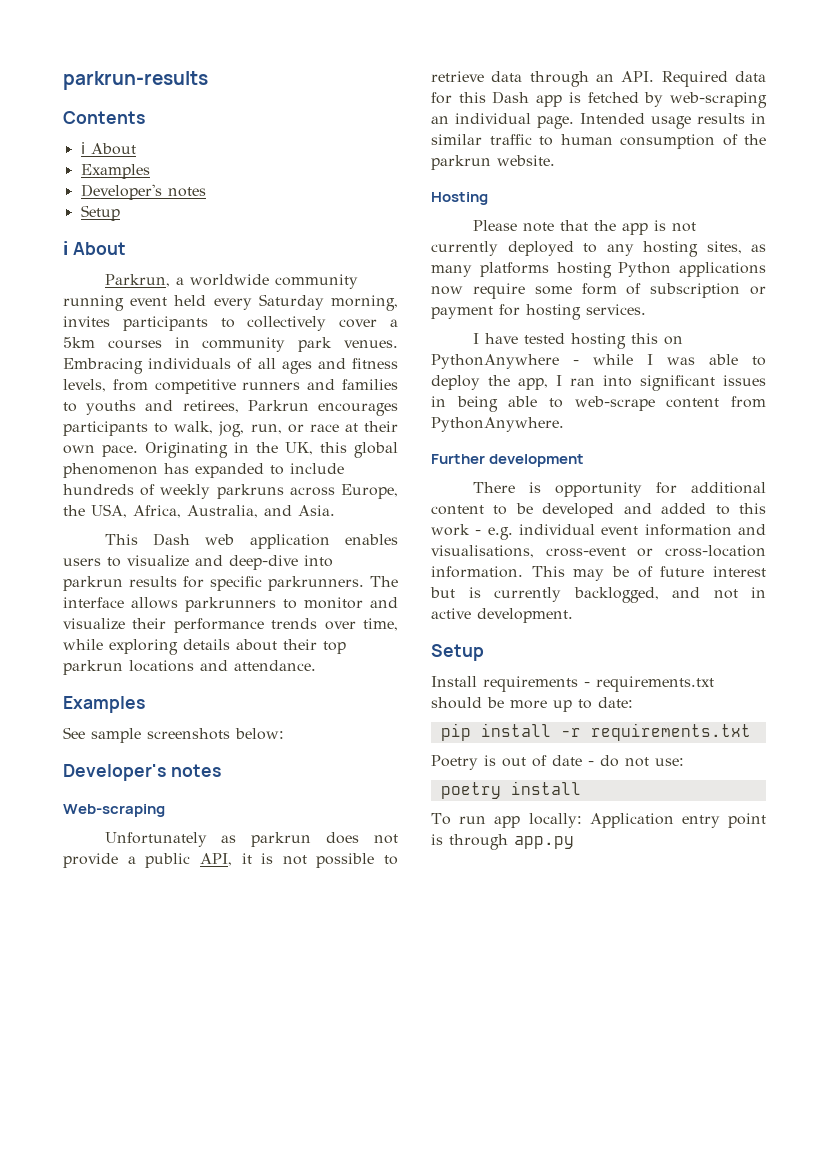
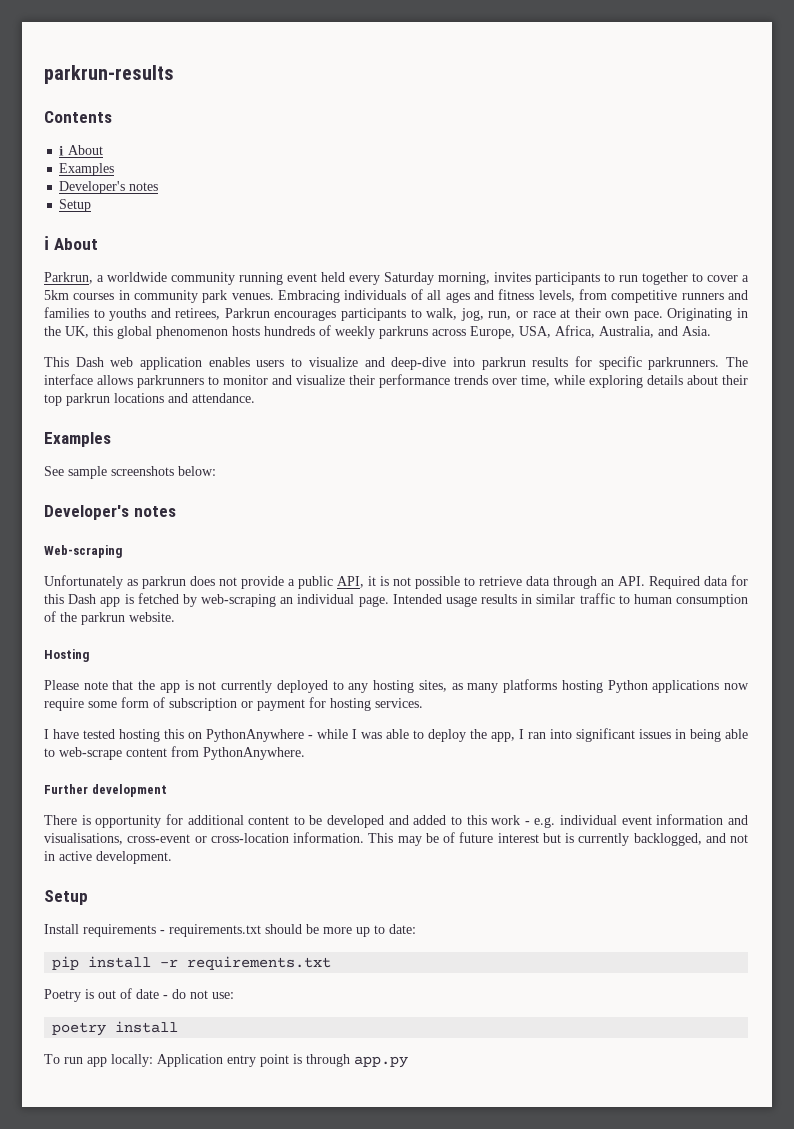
- Parkrun, a worldwide community running event held every Saturday morning, invites participants to collectively cover a 5km courses in community park venues.
+ Parkrun, a worldwide community running event held every Saturday morning, invites participants to run together to cover a 5km courses in community park venues.
- Originating in the UK, this global phenomenon has expanded to include hundreds of weekly parkruns across Europe, the USA, Africa, Australia, and Asia.
+ Originating in the UK, this global phenomenon hosts hundreds of weekly parkruns across Europe, USA, Africa, Australia, and Asia.

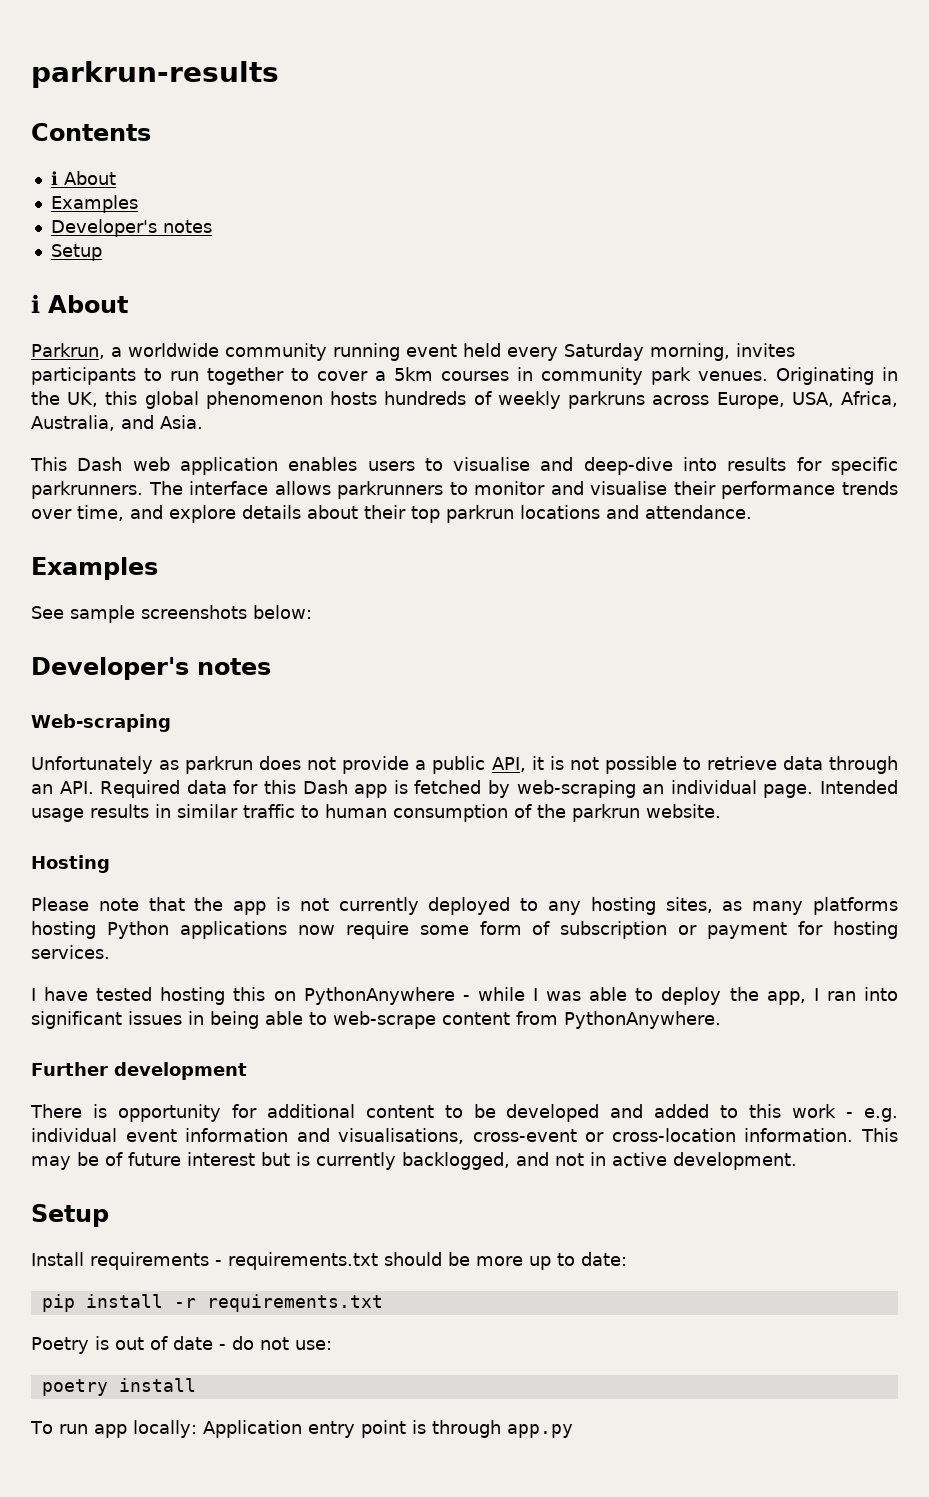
- Embracing individuals of all ages and fitness levels, from competitive runners and families to youths and retirees, Parkrun encourages participants to walk, jog, run, or race at their own pace.
- This Dash web application enables users to visualize and deep-dive into parkrun results for specific parkrunners.
+ This Dash web application enables users to visualise and deep-dive into results for specific parkrunners.
- The interface allows parkrunners to monitor and visualize their performance trends over time, while exploring details about their top parkrun locations and attendance.
+ The interface allows parkrunners to monitor and visualise their performance trends over time, and explore details about their top parkrun locations and attendance.

